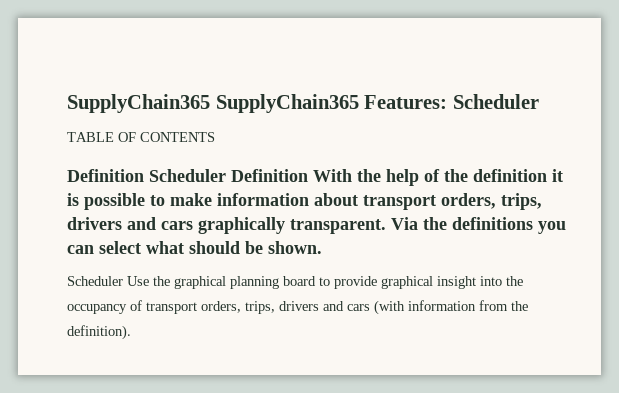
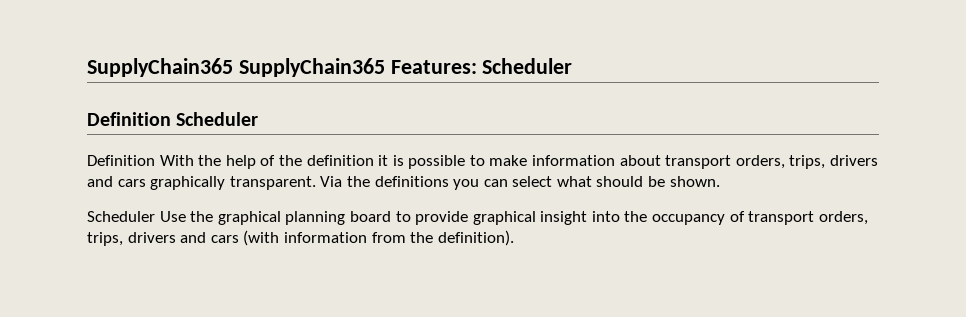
- TABLE OF CONTENTS
- Definition Scheduler Definition With the help of the definition it is possible to make information about transport orders, trips, drivers and cars graphically transparent.
+ Definition Scheduler
+ Definition With the help of the definition it is possible to make information about transport orders, trips, drivers and cars graphically transparent.

